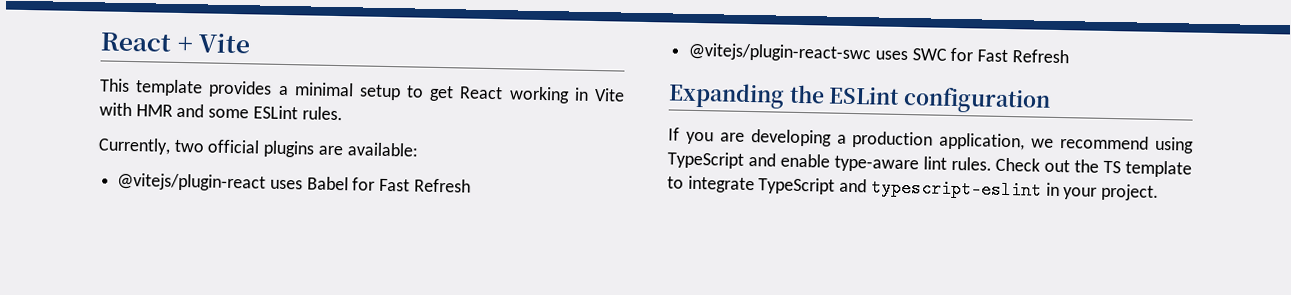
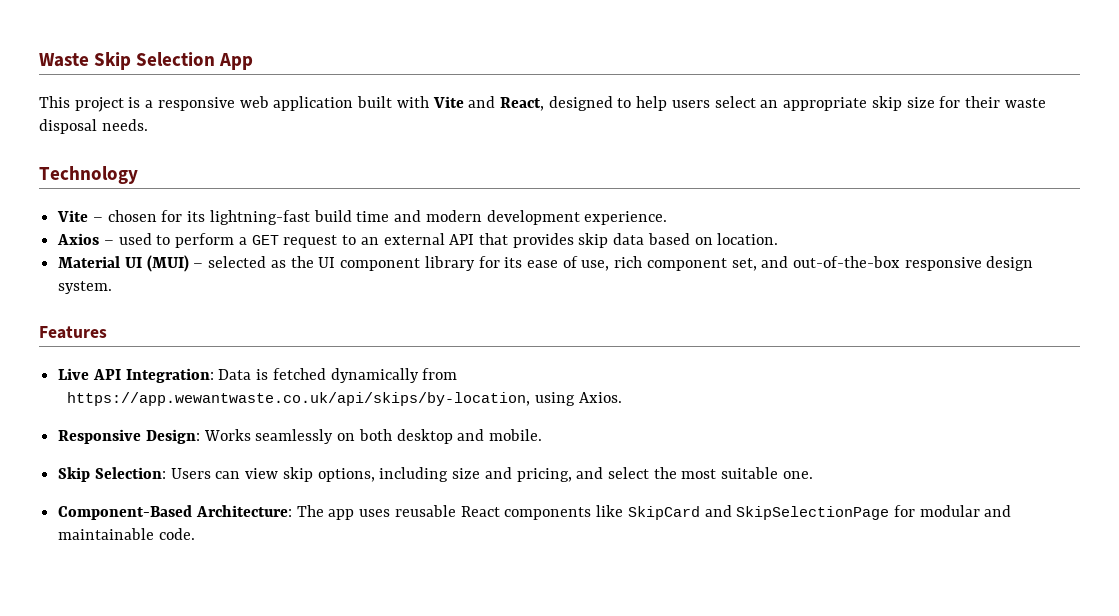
- React + Vite
- This template provides a minimal setup to get React working in Vite with HMR and some ESLint rules.
- Currently, two official plugins are available:
- @vitejs/plugin-react uses Babel for Fast Refresh
- @vitejs/plugin-react-swc uses SWC for Fast Refresh
- Expanding the ESLint configuration
- If you are developing a production application, we recommend using TypeScript and enable type-aware lint rules. Check out the TS template to integrate TypeScript and typescript-eslint in your project.
+ Waste Skip Selection App
+ This project is a responsive web application built with Vite and React, designed to help users select an appropriate skip size for their waste disposal needs.
+ Technology
+ Vite – chosen for its lightning-fast build time and modern development experience.
+ Axios – used to perform a GET request to an external API that provides skip data based on location.
+ Material UI (MUI) – selected as the UI component library for its ease of use, rich component set, and out-of-the-box responsive design system.
+ Features
+ Live API Integration: Data is fetched dynamically from
+ https://app.wewantwaste.co.uk/api/skips/by-location, using Axios.
+ Responsive Design: Works seamlessly on both desktop and mobile.
+ Skip Selection: Users can view skip options, including size and pricing, and select the most suitable one.
+ Component-Based Architecture: The app uses reusable React components like SkipCard and SkipSelectionPage for modular and maintainable code.

